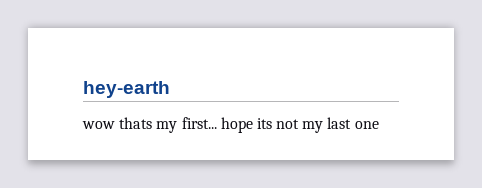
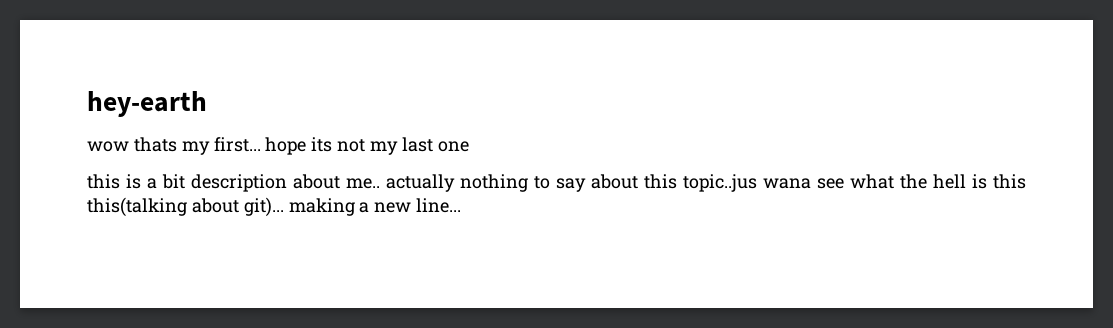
+ this is a bit description about me.. actually nothing to say about this topic..jus wana see what the hell is this this(talking about git)... making a new line...

